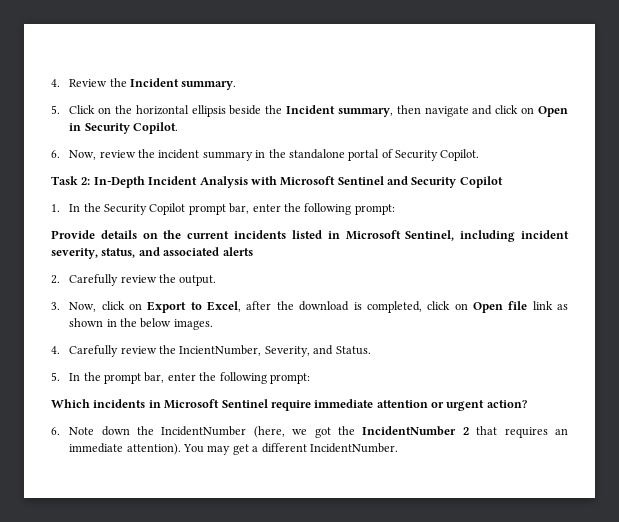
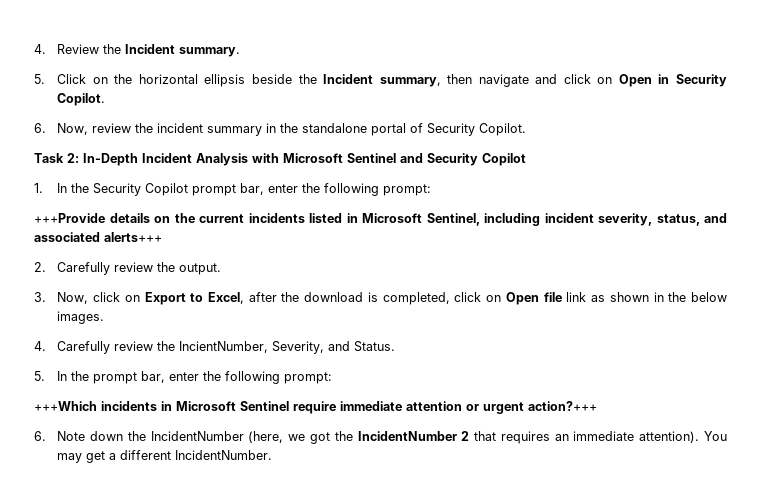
- Provide details on the current incidents listed in Microsoft Sentinel, including incident severity, status, and associated alerts
+ +++Provide details on the current incidents listed in Microsoft Sentinel, including incident severity, status, and associated alerts+++
- Which incidents in Microsoft Sentinel require immediate attention or urgent action?
+ +++Which incidents in Microsoft Sentinel require immediate attention or urgent action?+++

